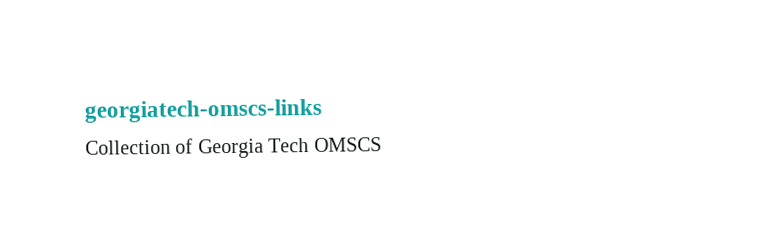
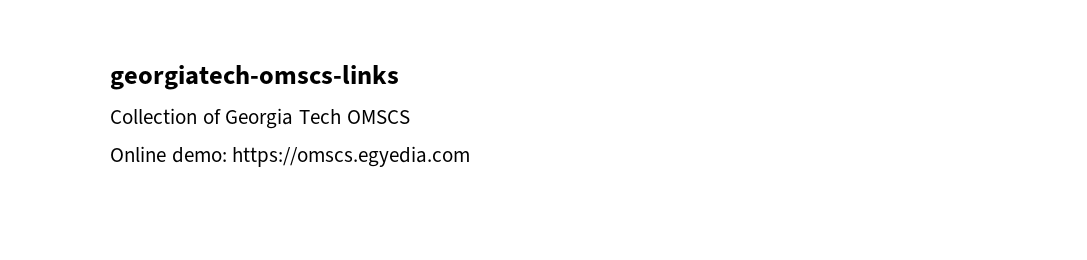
+ Online demo: https://omscs.egyedia.com

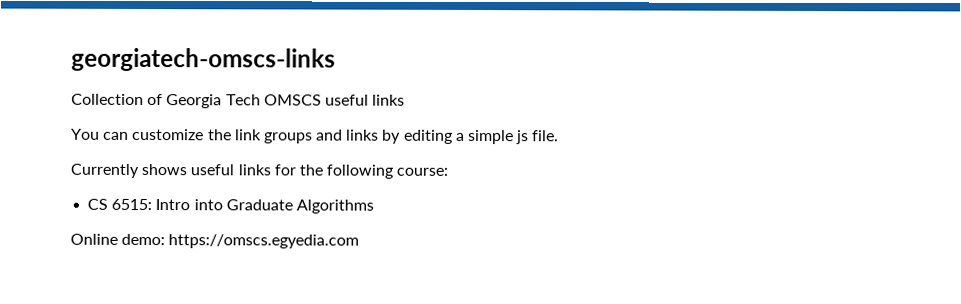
- Collection of Georgia Tech OMSCS
+ Collection of Georgia Tech OMSCS useful links
+ You can customize the link groups and links by editing a simple js file.
+ Currently shows useful links for the following course:
+ CS 6515: Intro into Graduate Algorithms

